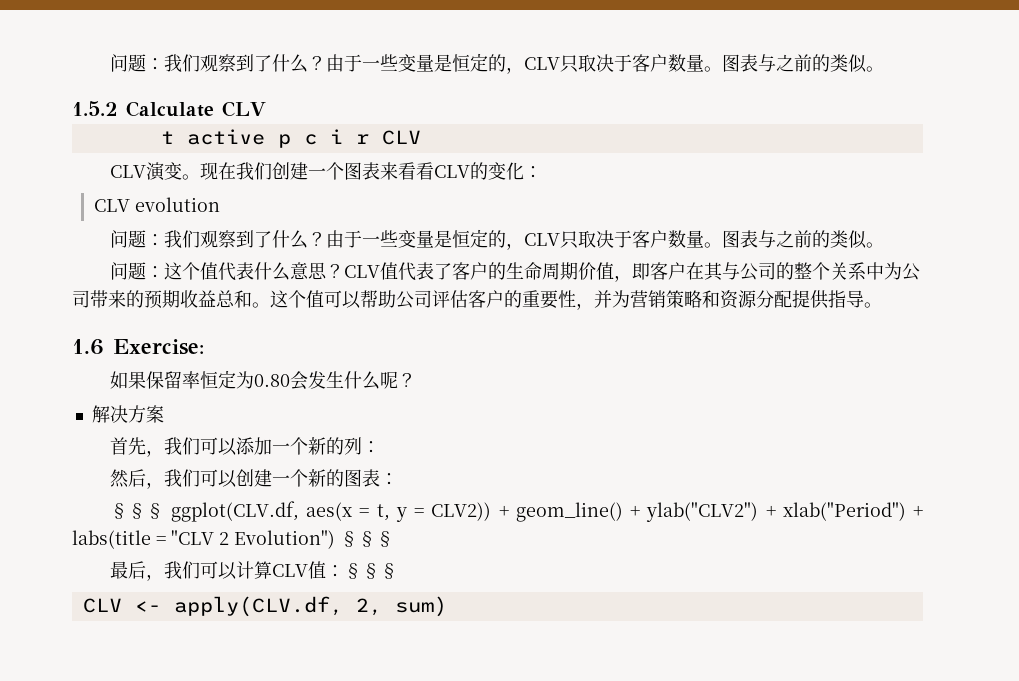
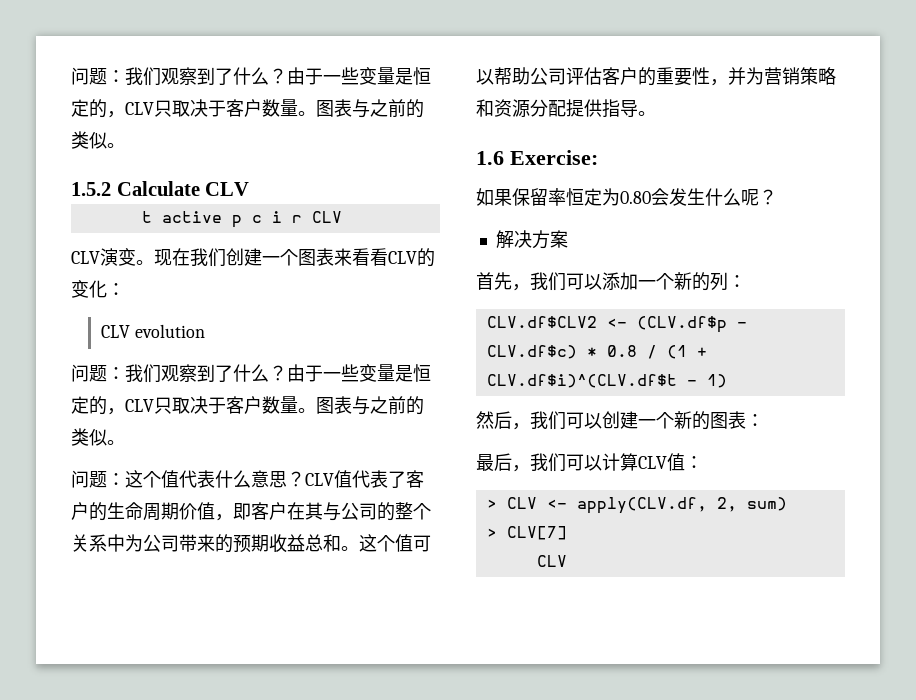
+ CLV.df$CLV2 <- (CLV.df$p - CLV.df$c) * 0.8 / (1 + CLV.df$i)^(CLV.df$t - 1)
- §§§ ggplot(CLV.df, aes(x = t, y = CLV2)) + geom_line() + ylab("CLV2") + xlab("Period") + labs(title = "CLV 2 Evolution") §§§
- 最后，我们可以计算CLV值：§§§
- CLV <- apply(CLV.df, 2, sum)
+ 最后，我们可以计算CLV值：
+ > CLV <- apply(CLV.df, 2, sum)
+ > CLV[7]
+ CLV

